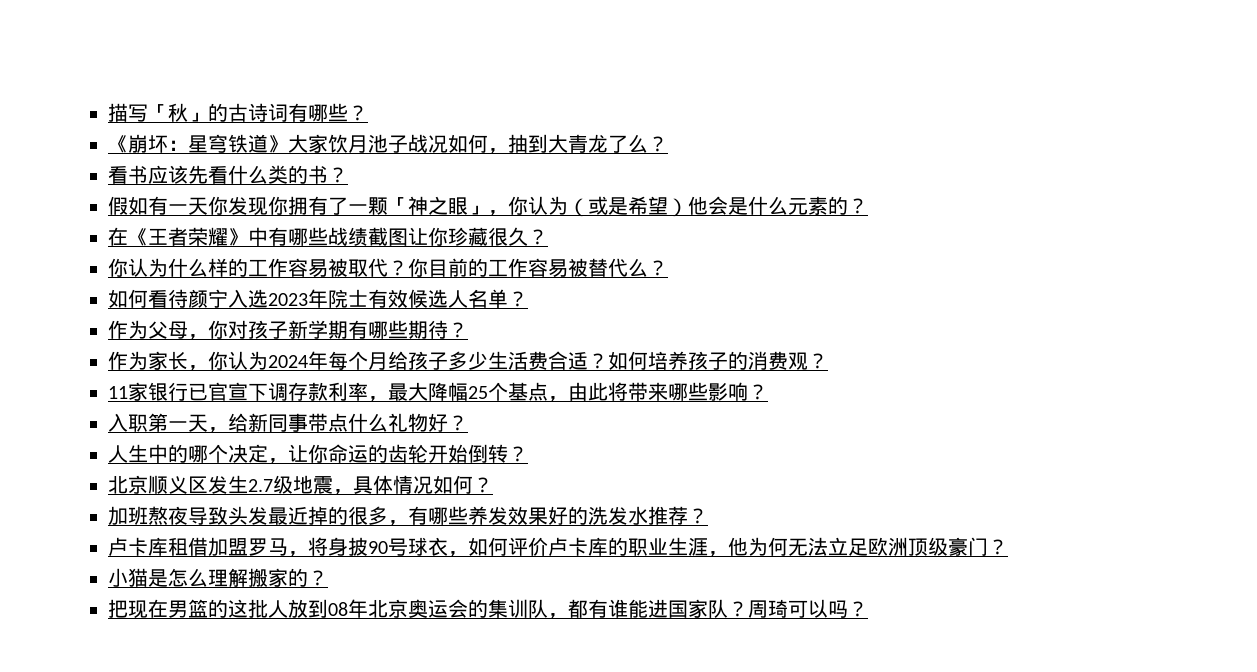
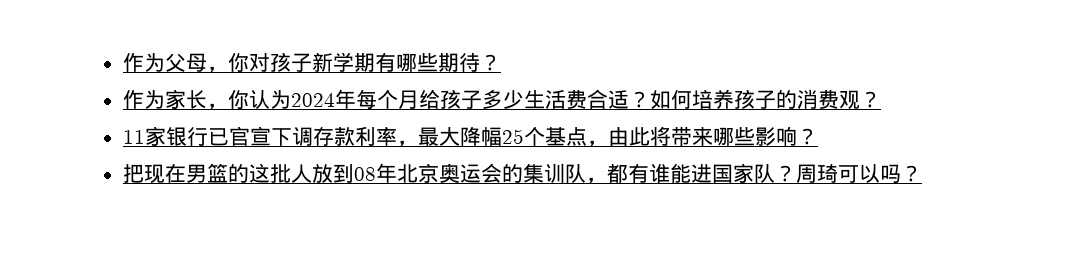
- 描写「秋」的古诗词有哪些？
- 《崩坏：星穹铁道》大家饮月池子战况如何，抽到大青龙了么？
- 看书应该先看什么类的书？
- 假如有一天你发现你拥有了一颗「神之眼」，你认为（或是希望）他会是什么元素的？
- 在《王者荣耀》中有哪些战绩截图让你珍藏很久？
- 你认为什么样的工作容易被取代？你目前的工作容易被替代么？
- 如何看待颜宁入选2023年院士有效候选人名单？
- 入职第一天，给新同事带点什么礼物好？
- 人生中的哪个决定，让你命运的齿轮开始倒转？
- 北京顺义区发生2.7级地震，具体情况如何？
- 加班熬夜导致头发最近掉的很多，有哪些养发效果好的洗发水推荐？
- 卢卡库租借加盟罗马，将身披90号球衣，如何评价卢卡库的职业生涯，他为何无法立足欧洲顶级豪门？
- 小猫是怎么理解搬家的？

